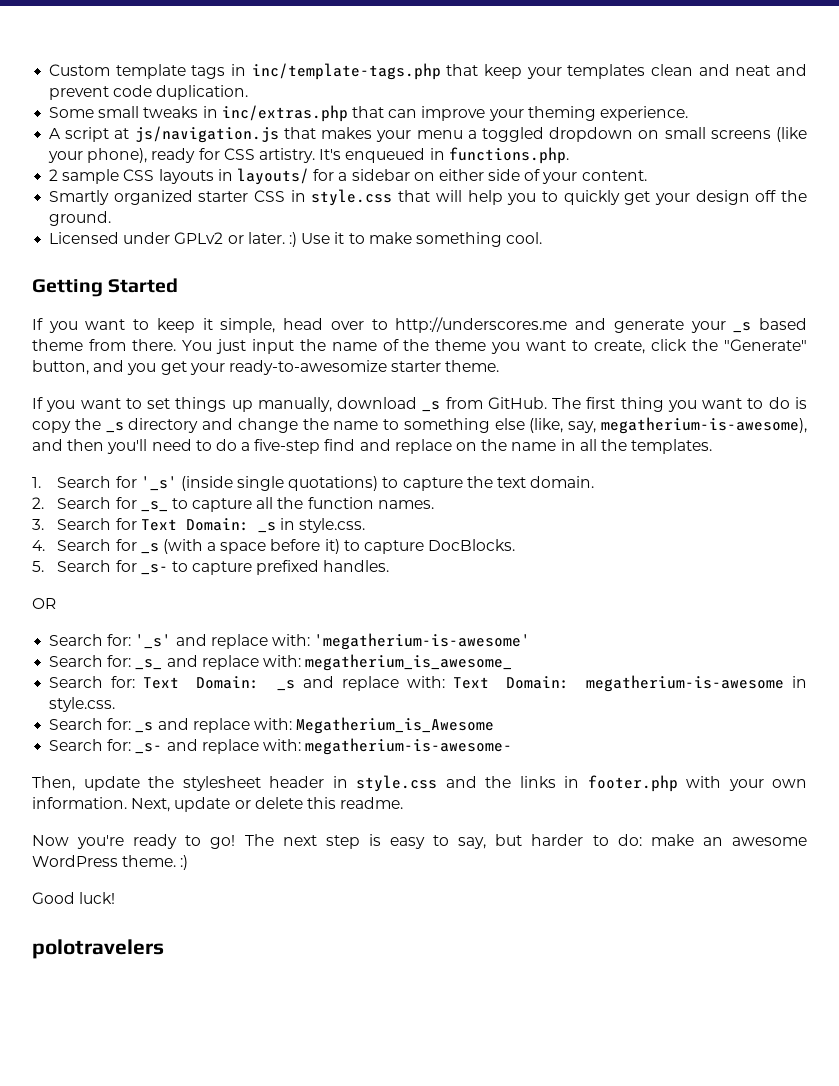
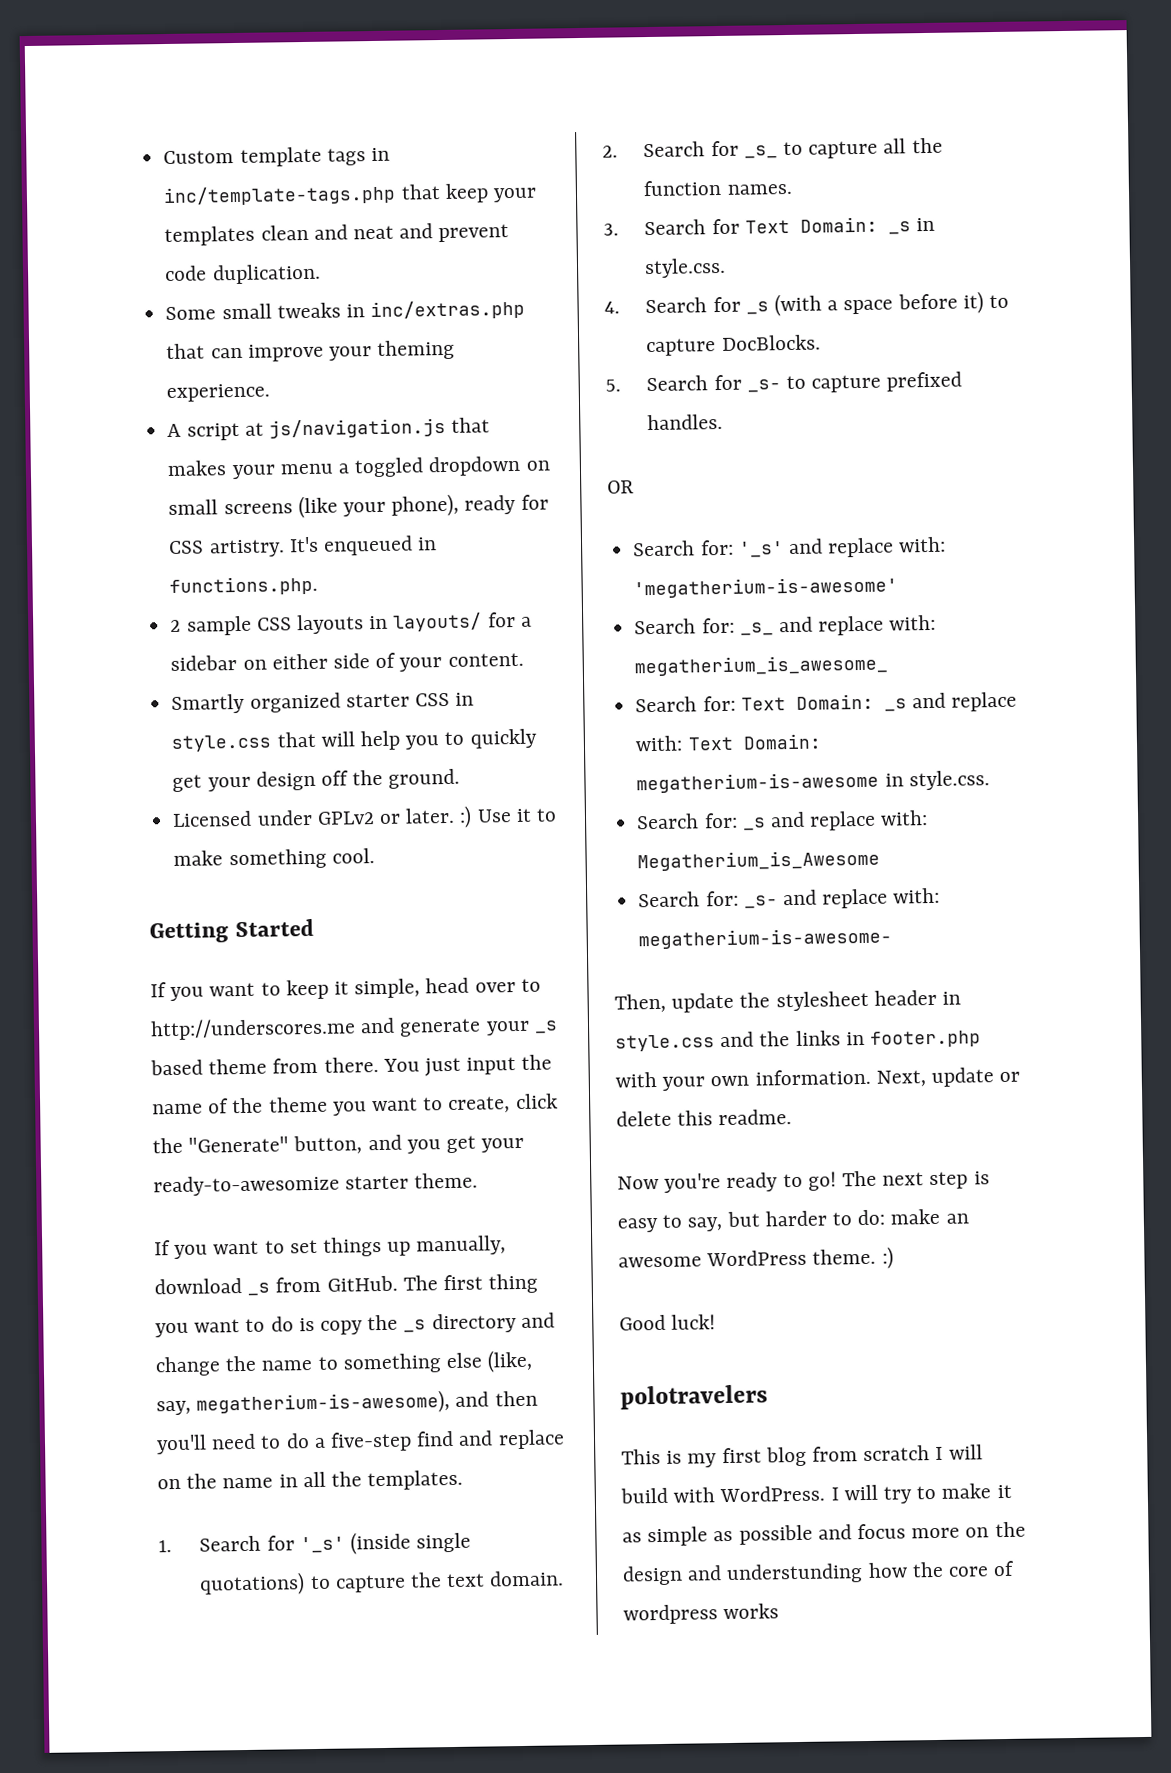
+ This is my first blog from scratch I will build with WordPress. I will try to make it as simple as possible and focus more on the design and understunding how the core of wordpress works

